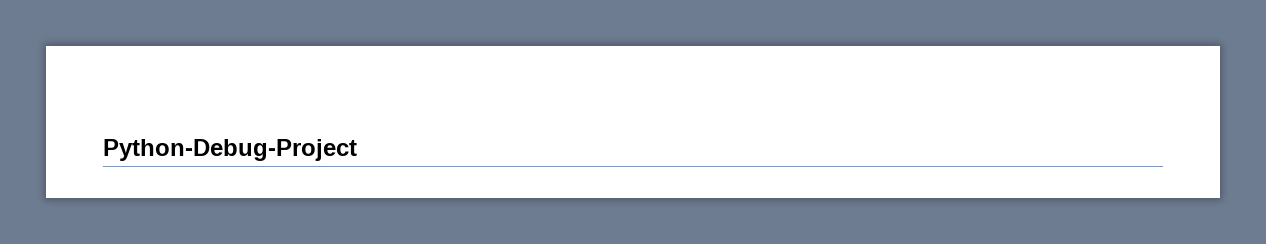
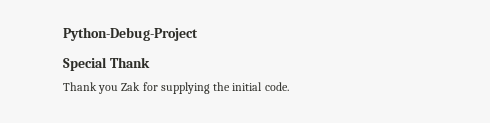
+ Special Thank
+ Thank you Zak for supplying the initial code.

